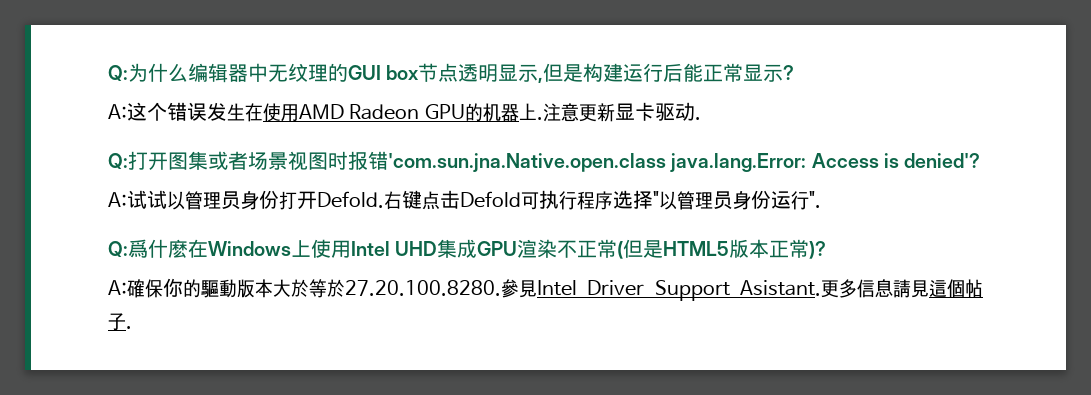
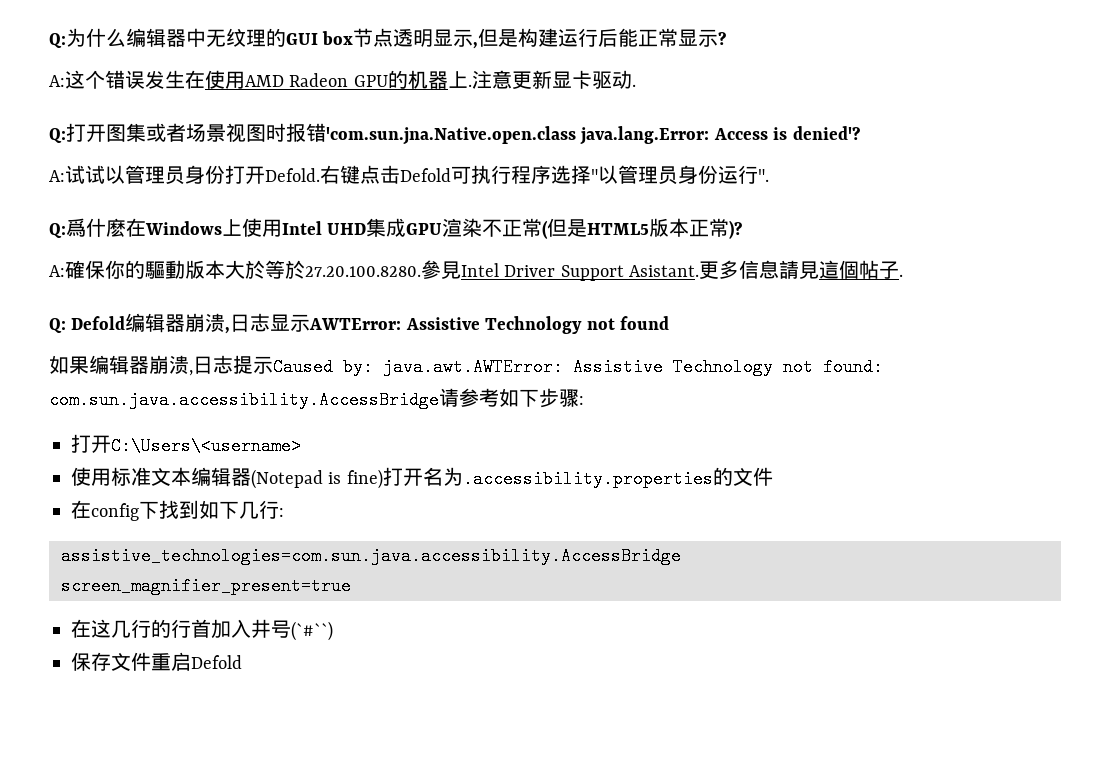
+ Q: Defold编辑器崩溃,日志显示AWTError: Assistive Technology not found
+ 如果编辑器崩溃,日志提示Caused by: java.awt.AWTError: Assistive Technology not found: com.sun.java.accessibility.AccessBridge请参考如下步骤:
+ 打开C:\Users\<username>
+ 使用标准文本编辑器(Notepad is fine)打开名为.accessibility.properties的文件
+ 在config下找到如下几行:
+ assistive_technologies=com.sun.java.accessibility.AccessBridge
+ screen_magnifier_present=true
+ 在这几行的行首加入井号(`#``)
+ 保存文件重启Defold

